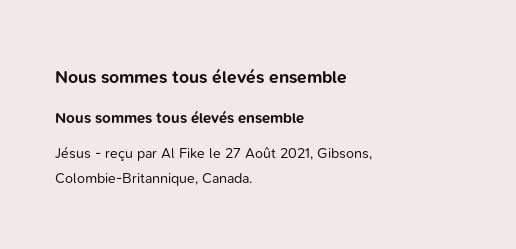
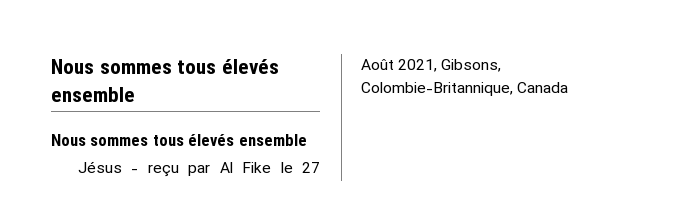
- Jésus - reçu par Al Fike le 27 Août 2021, Gibsons, Colombie-Britannique, Canada.
+ Jésus - reçu par Al Fike le 27 Août 2021, Gibsons, Colombie-Britannique, Canada

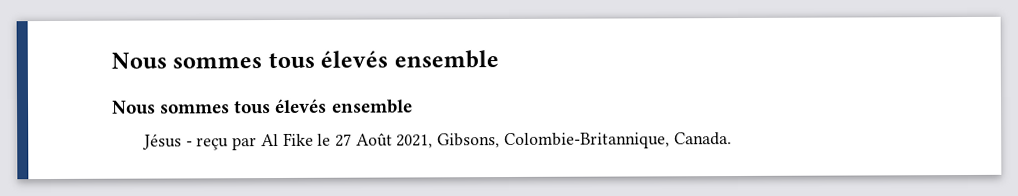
- Jésus - reçu par Al Fike le 27 Août 2021, Gibsons, Colombie-Britannique, Canada
+ Jésus - reçu par Al Fike le 27 Août 2021, Gibsons, Colombie-Britannique, Canada.

